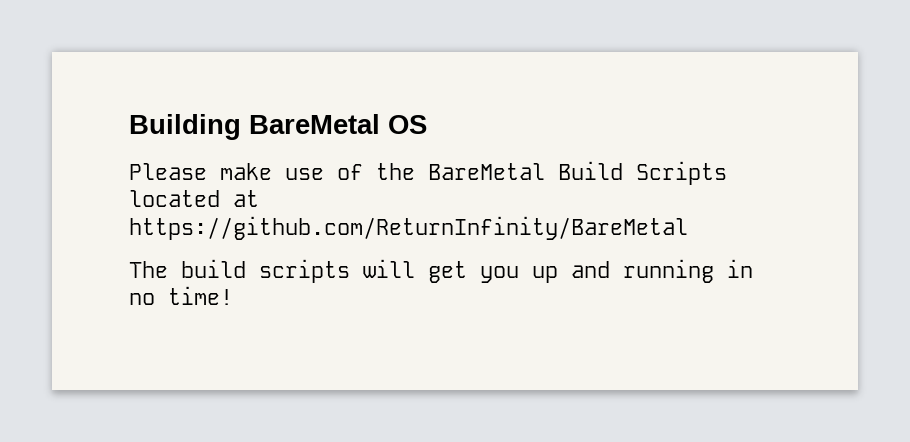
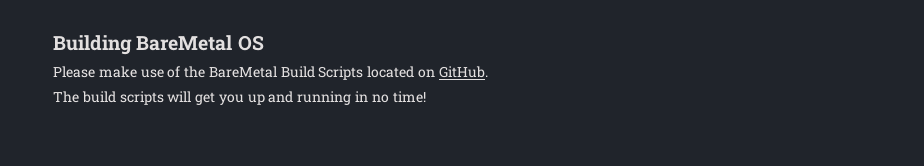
- Please make use of the BareMetal Build Scripts located at https://github.com/ReturnInfinity/BareMetal
+ Please make use of the BareMetal Build Scripts located on GitHub.

